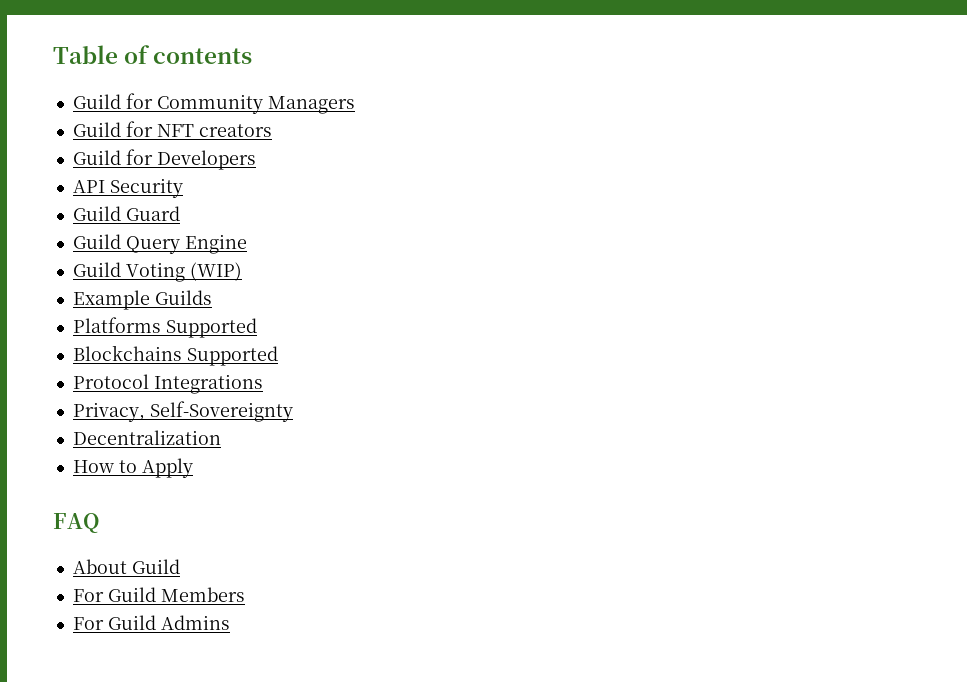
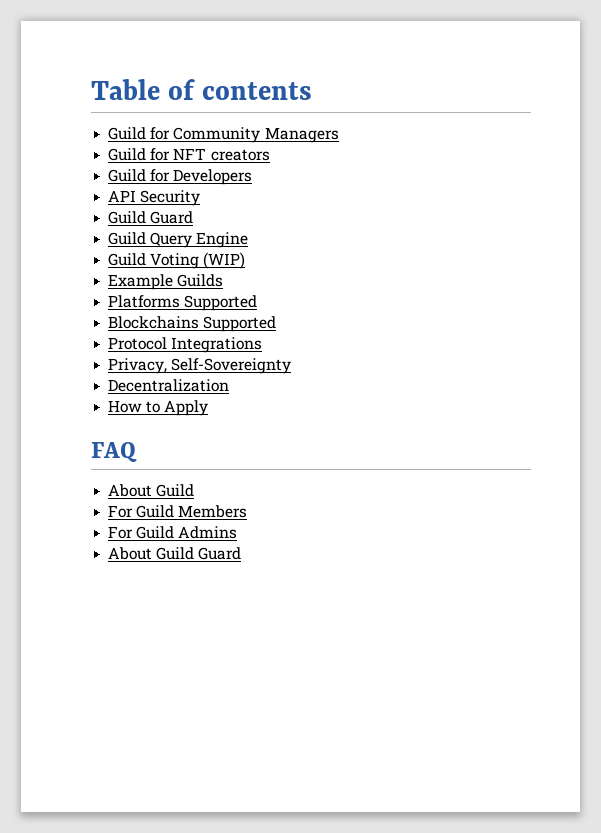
+ About Guild Guard

